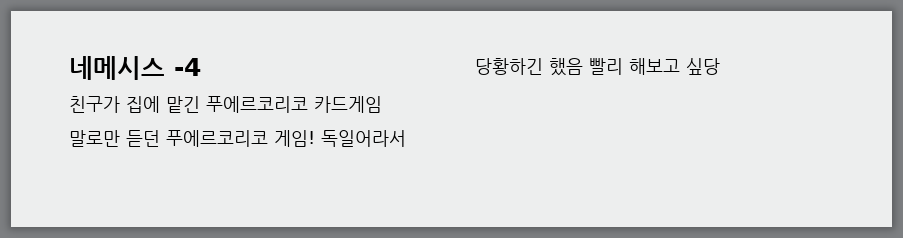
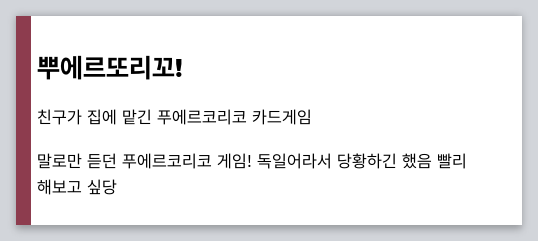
- 네메시스 -4
+ 뿌에르또리꼬!

